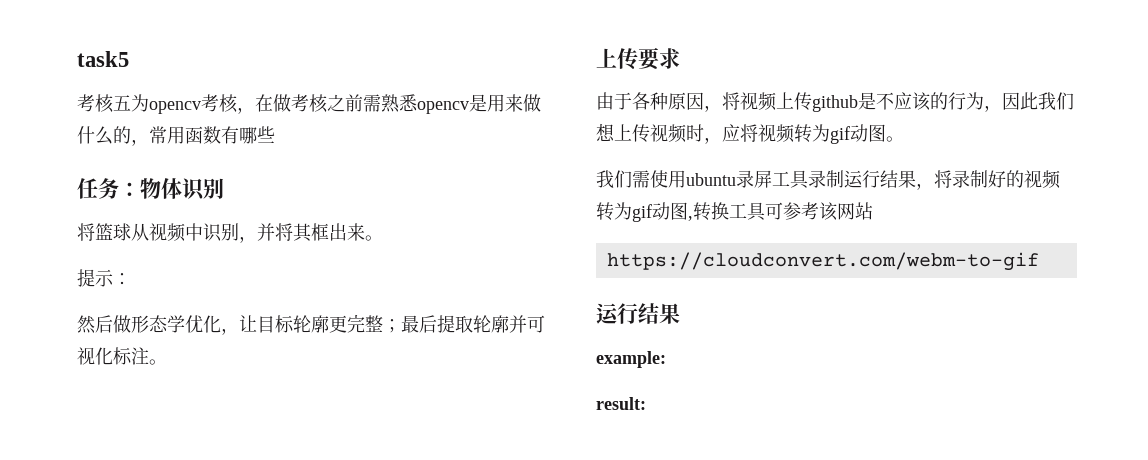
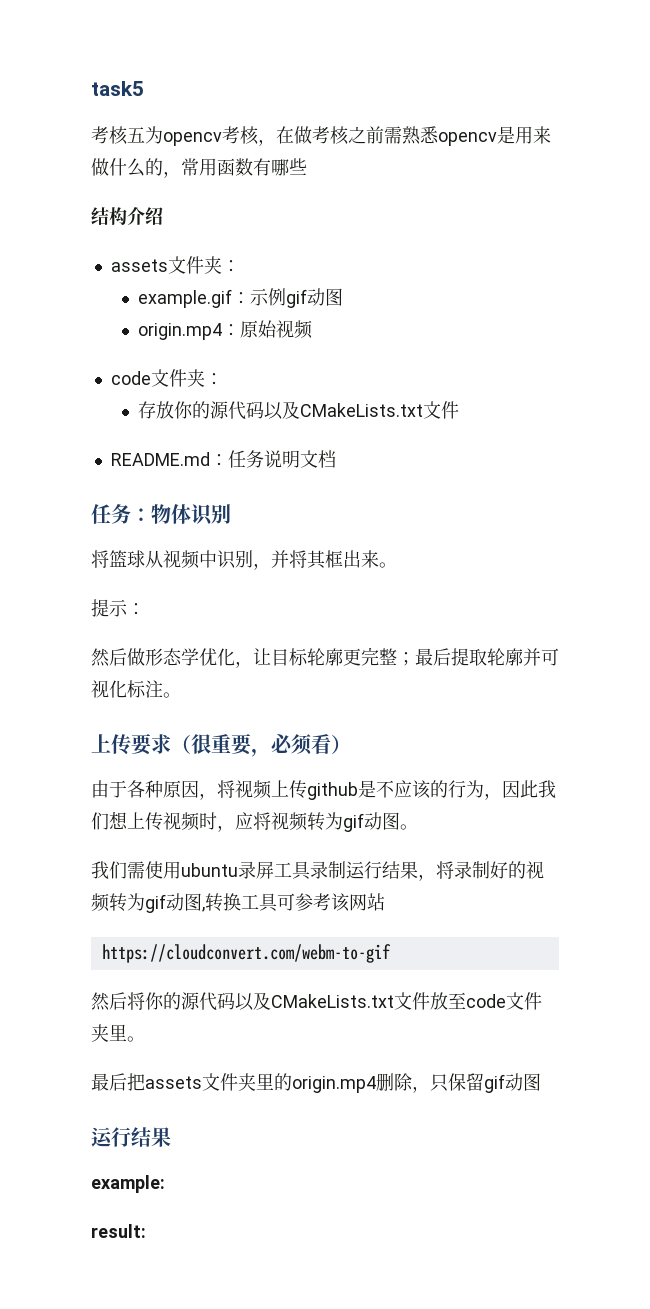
+ 结构介绍
+ assets文件夹：
+ example.gif：示例gif动图
+ origin.mp4：原始视频
+ code文件夹：
+ 存放你的源代码以及CMakeLists.txt文件
+ README.md：任务说明文档
- 上传要求
+ 上传要求（很重要，必须看）
+ 然后将你的源代码以及CMakeLists.txt文件放至code文件夹里。
+ 最后把assets文件夹里的origin.mp4删除，只保留gif动图

